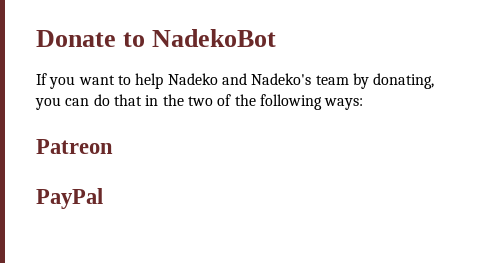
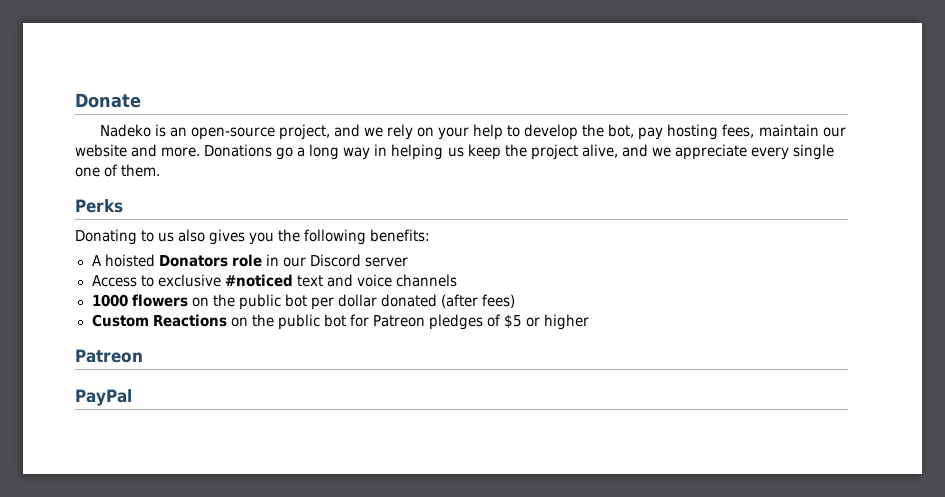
- Donate to NadekoBot
- If you want to help Nadeko and Nadeko's team by donating, you can do that in the two of the following ways:
+ Donate
+ Nadeko is an open-source project, and we rely on your help to develop the bot, pay hosting fees, maintain our website and more. Donations go a long way in helping us keep the project alive, and we appreciate every single one of them.
+ Perks
+ Donating to us also gives you the following benefits:
+ A hoisted Donators role in our Discord server
+ Access to exclusive #noticed text and voice channels
+ 1000 flowers on the public bot per dollar donated (after fees)
+ Custom Reactions on the public bot for Patreon pledges of $5 or higher

